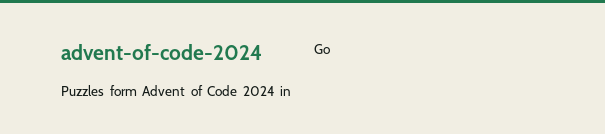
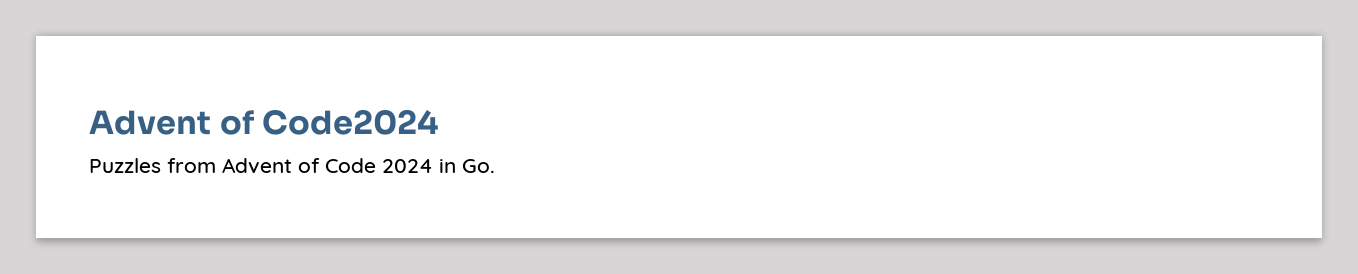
- advent-of-code-2024
+ Advent of Code2024
- Puzzles form Advent of Code 2024 in Go
+ Puzzles from Advent of Code 2024 in Go.

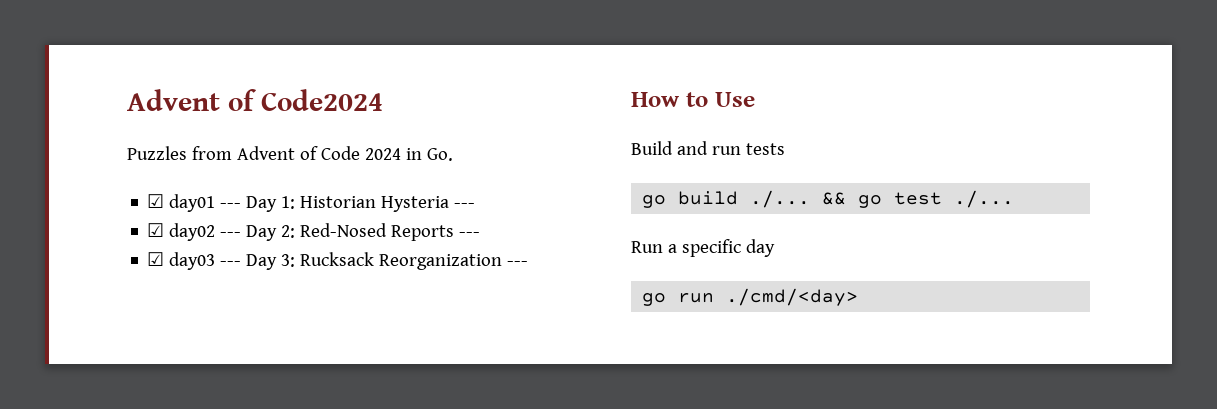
+ ☑ day01 --- Day 1: Historian Hysteria ---
+ ☑ day02 --- Day 2: Red-Nosed Reports ---
+ ☑ day03 --- Day 3: Rucksack Reorganization ---
+ How to Use
+ Build and run tests
+ go build ./... && go test ./...
+ Run a specific day
+ go run ./cmd/<day>

